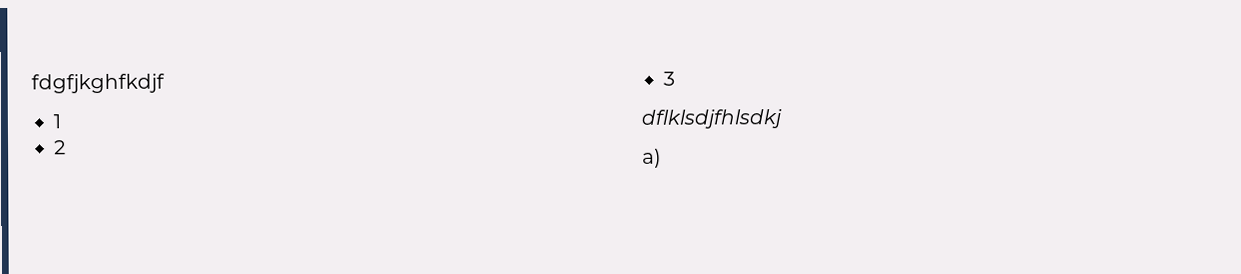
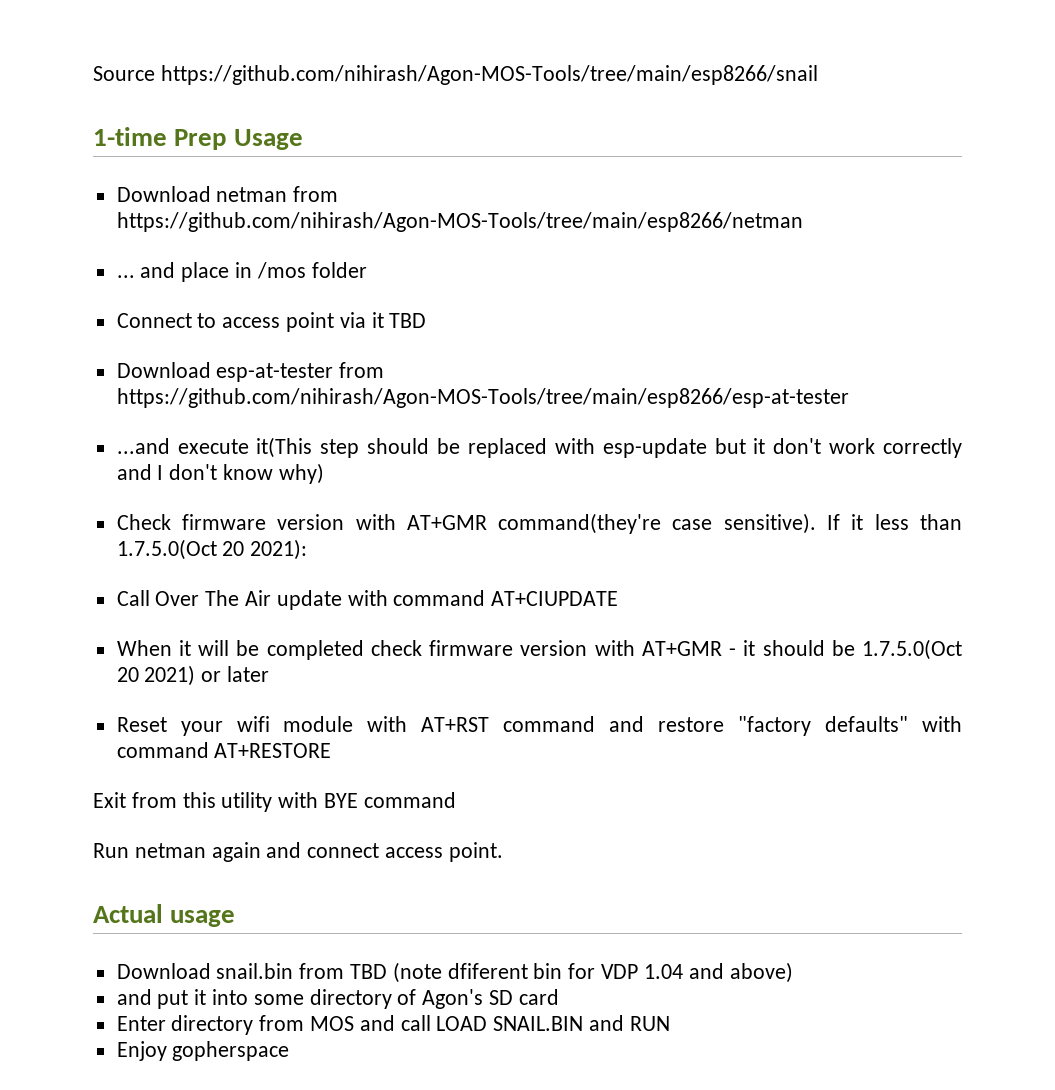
- fdgfjkghfkdjf
- 1
- 2
- 3
- dflklsdjfhlsdkj
- a)
+ Source https://github.com/nihirash/Agon-MOS-Tools/tree/main/esp8266/snail
+ 1-time Prep Usage
+ Download netman from https://github.com/nihirash/Agon-MOS-Tools/tree/main/esp8266/netman
+ ... and place in /mos folder
+ Connect to access point via it TBD
+ Download esp-at-tester from https://github.com/nihirash/Agon-MOS-Tools/tree/main/esp8266/esp-at-tester
+ ...and execute it(This step should be replaced with esp-update but it don't work correctly and I don't know why)
+ Check firmware version with AT+GMR command(they're case sensitive). If it less than 1.7.5.0(Oct 20 2021):
+ Call Over The Air update with command AT+CIUPDATE
+ When it will be completed check firmware version with AT+GMR - it should be 1.7.5.0(Oct 20 2021) or later
+ Reset your wifi module with AT+RST command and restore "factory defaults" with command AT+RESTORE
+ Exit from this utility with BYE command
+ Run netman again and connect access point.
+ Actual usage
+ Download snail.bin from TBD (note dfiferent bin for VDP 1.04 and above)
+ and put it into some directory of Agon's SD card
+ Enter directory from MOS and call LOAD SNAIL.BIN and RUN
+ Enjoy gopherspace

